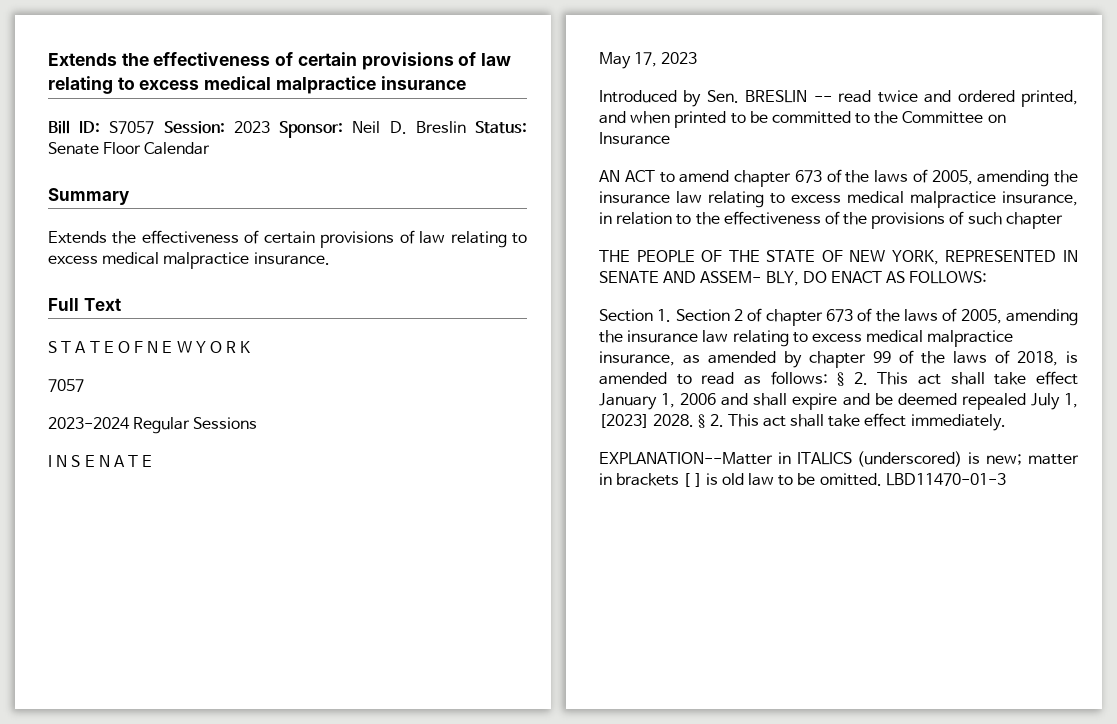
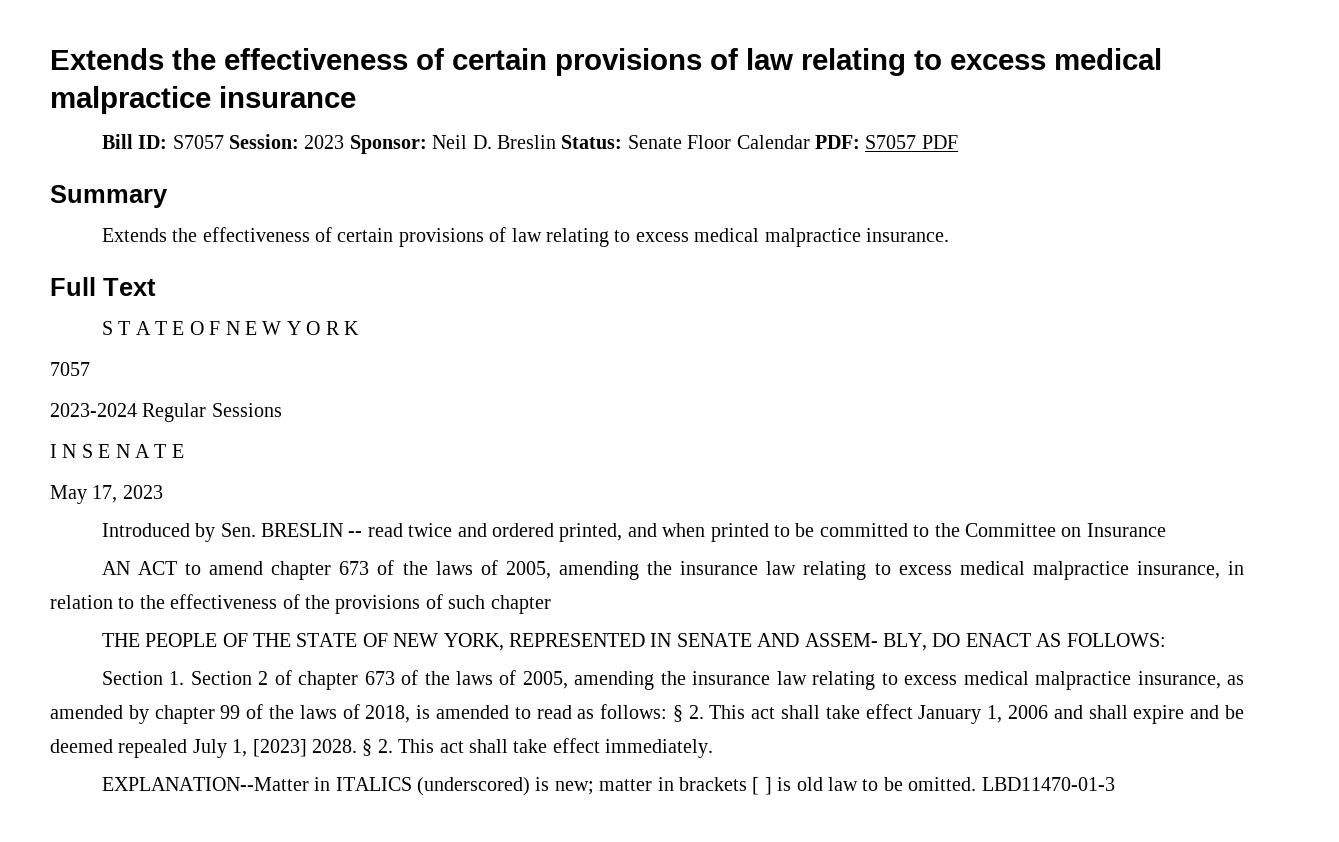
- Bill ID: S7057 Session: 2023 Sponsor: Neil D. Breslin Status: Senate Floor Calendar
+ Bill ID: S7057 Session: 2023 Sponsor: Neil D. Breslin Status: Senate Floor Calendar PDF: S7057 PDF

